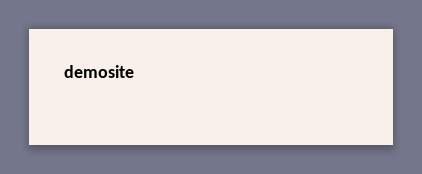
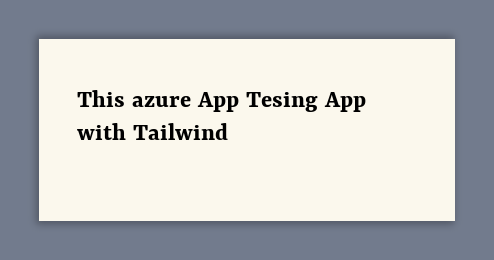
- demosite
+ This azure App Tesing App with Tailwind

